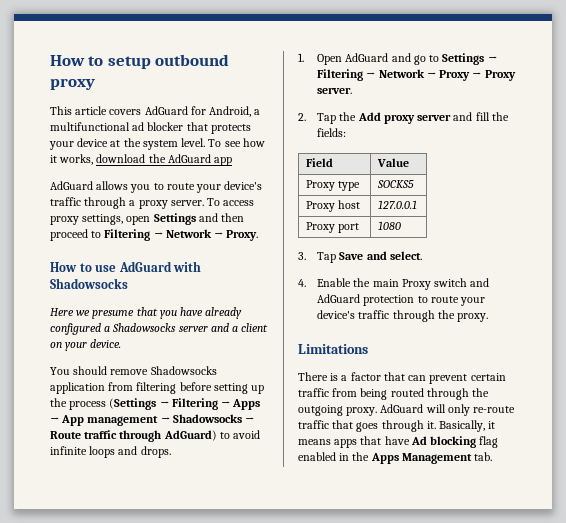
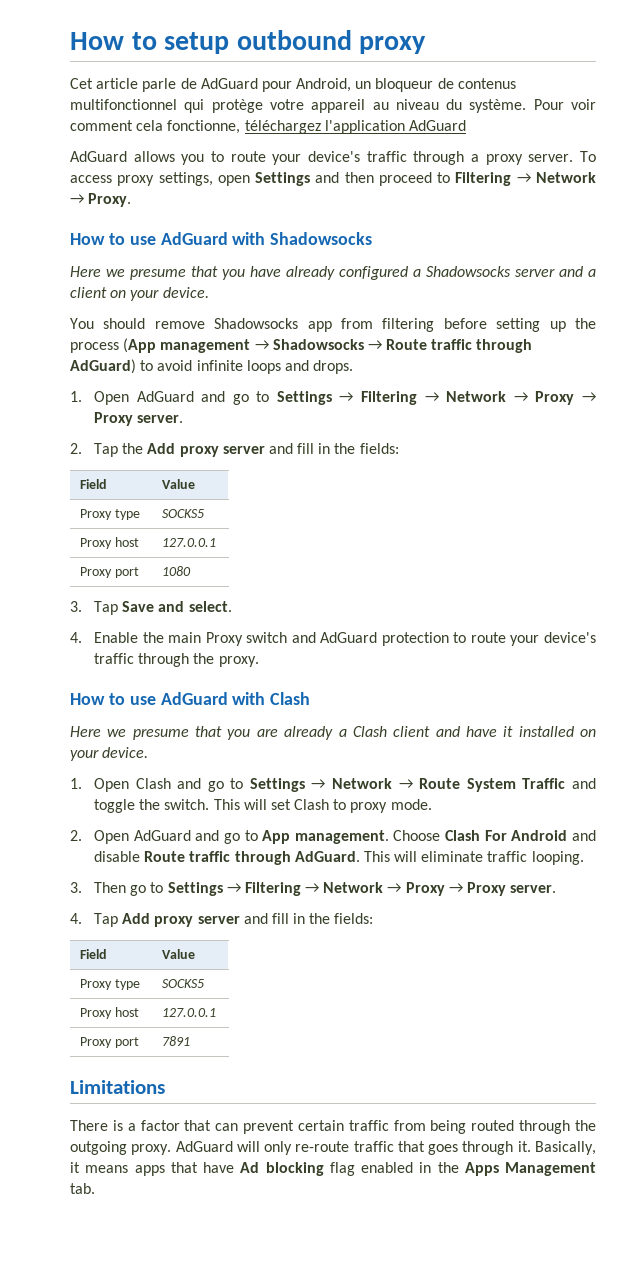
- This article covers AdGuard for Android, a multifunctional ad blocker that protects your device at the system level. To see how it works, download the AdGuard app
+ Cet article parle de AdGuard pour Android, un bloqueur de contenus multifonctionnel qui protège votre appareil au niveau du système. Pour voir comment cela fonctionne, téléchargez l'application AdGuard
- You should remove Shadowsocks application from filtering before setting up the process (Settings → Filtering → Apps → App management → Shadowsocks → Route traffic through AdGuard) to avoid infinite loops and drops.
+ You should remove Shadowsocks app from filtering before setting up the process (App management → Shadowsocks → Route traffic through AdGuard) to avoid infinite loops and drops.
- 2. Tap the Add proxy server and fill the fields:
+ 2. Tap the Add proxy server and fill in the fields:
+ How to use AdGuard with Clash
+ Here we presume that you are already a Clash client and have it installed on your device.
+ 1. Open Clash and go to Settings → Network → Route System Traffic and toggle the switch. This will set Clash to proxy mode.
+ 2. Open AdGuard and go to App management. Choose Clash For Android and disable Route traffic through AdGuard. This will eliminate traffic looping.
+ 3. Then go to Settings → Filtering → Network → Proxy → Proxy server.
+ 4. Tap Add proxy server and fill in the fields:
+ Field | Value
+ Proxy type | SOCKS5
+ Proxy host | 127.0.0.1
+ Proxy port | 7891

